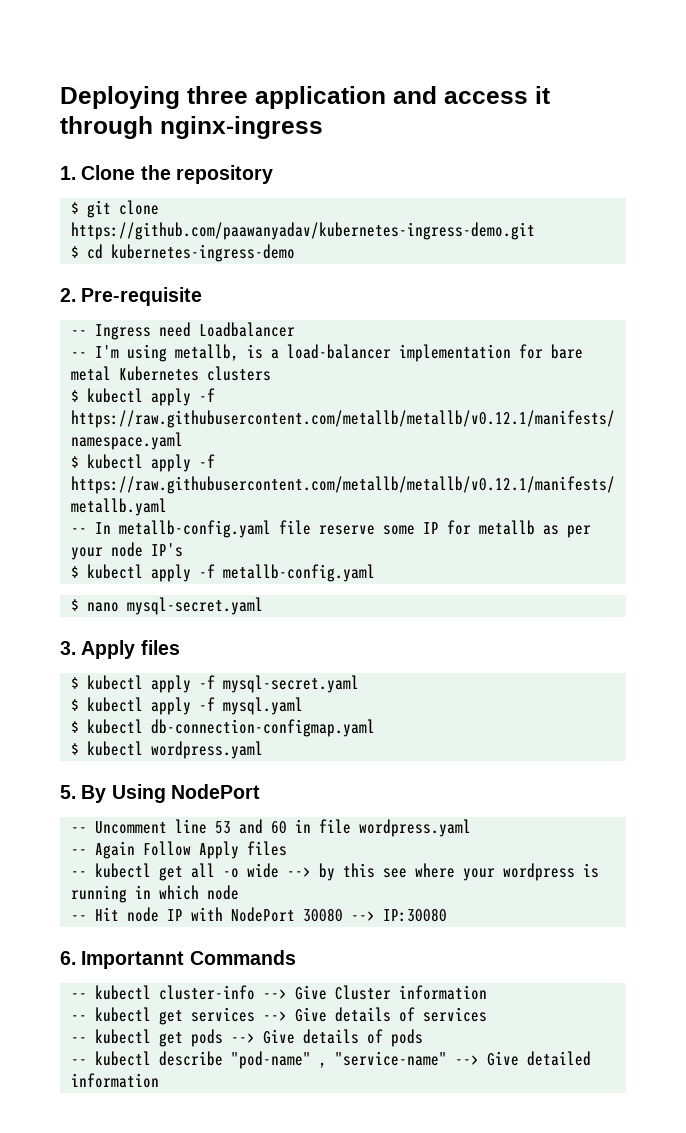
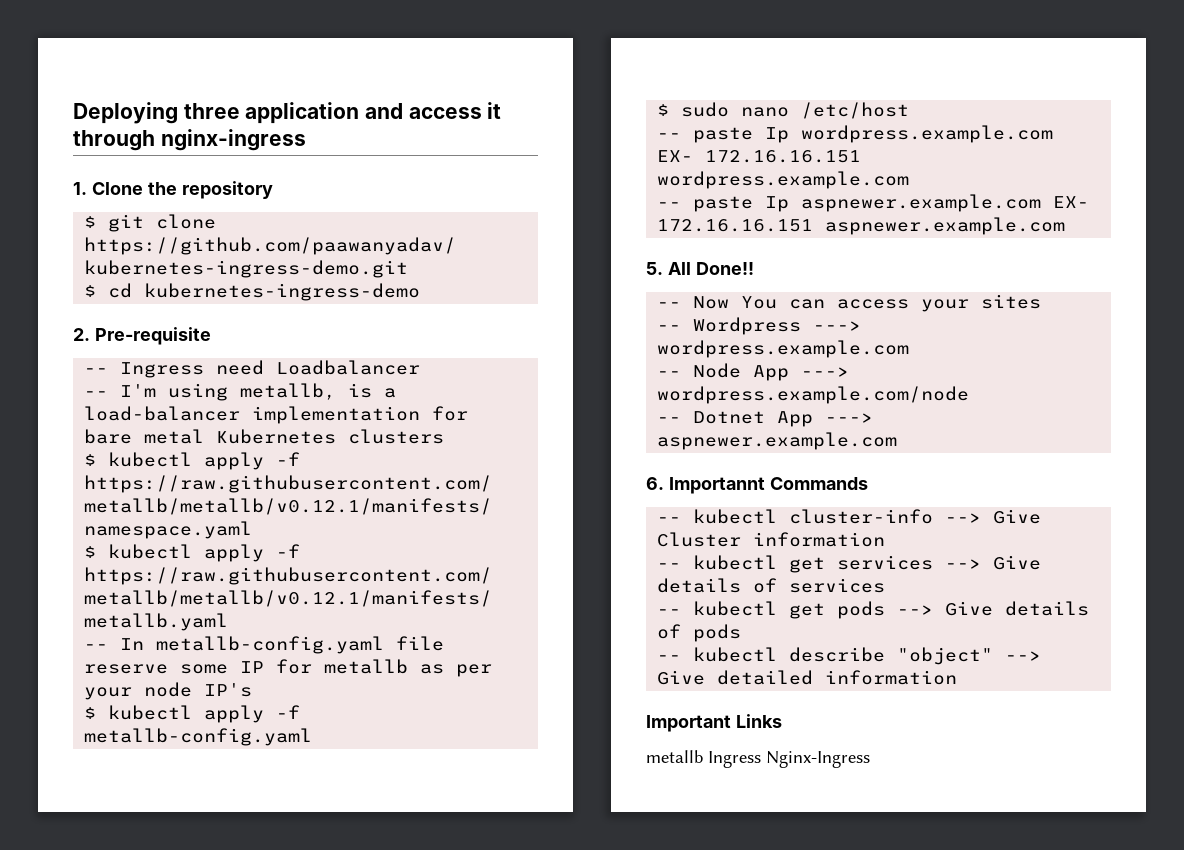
- $ nano mysql-secret.yaml
- 3. Apply files
- $ kubectl apply -f mysql-secret.yaml
- $ kubectl apply -f mysql.yaml
- $ kubectl db-connection-configmap.yaml
- $ kubectl wordpress.yaml
- 5. By Using NodePort
- -- Uncomment line 53 and 60 in file wordpress.yaml
- -- Again Follow Apply files
- -- kubectl get all -o wide --> by this see where your wordpress is running in which node
- -- Hit node IP with NodePort 30080 --> IP:30080
+ $ sudo nano /etc/host
+ -- paste Ip wordpress.example.com EX- 172.16.16.151 wordpress.example.com
+ -- paste Ip aspnewer.example.com EX- 172.16.16.151 aspnewer.example.com
+ 5. All Done!!
+ -- Now You can access your sites
+ -- Wordpress ---> wordpress.example.com
+ -- Node App ---> wordpress.example.com/node
+ -- Dotnet App ---> aspnewer.example.com
- -- kubectl describe "pod-name" , "service-name" --> Give detailed information
+ -- kubectl describe "object" --> Give detailed information
+ Important Links
+ metallb Ingress Nginx-Ingress

